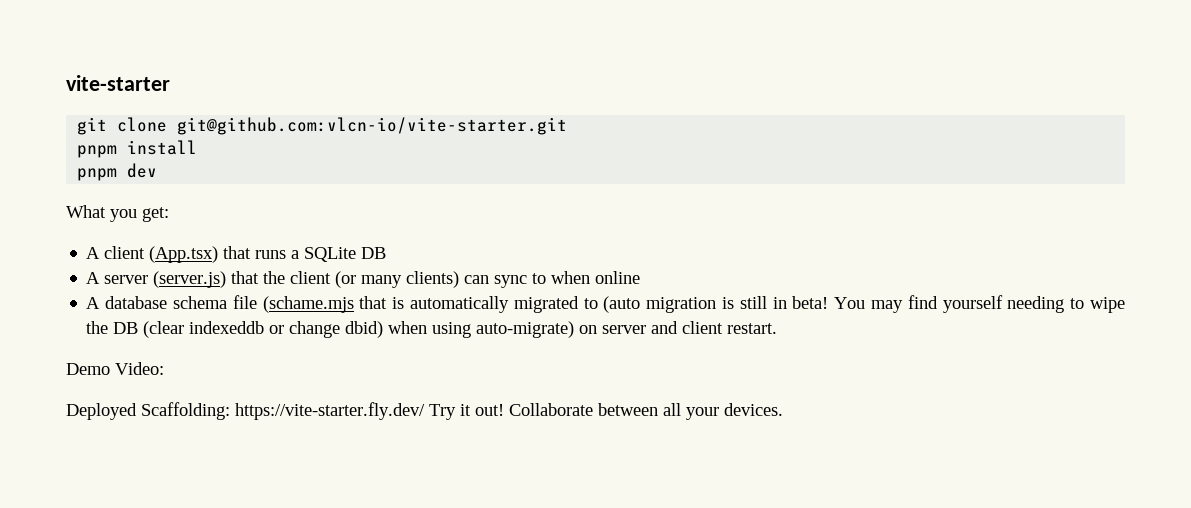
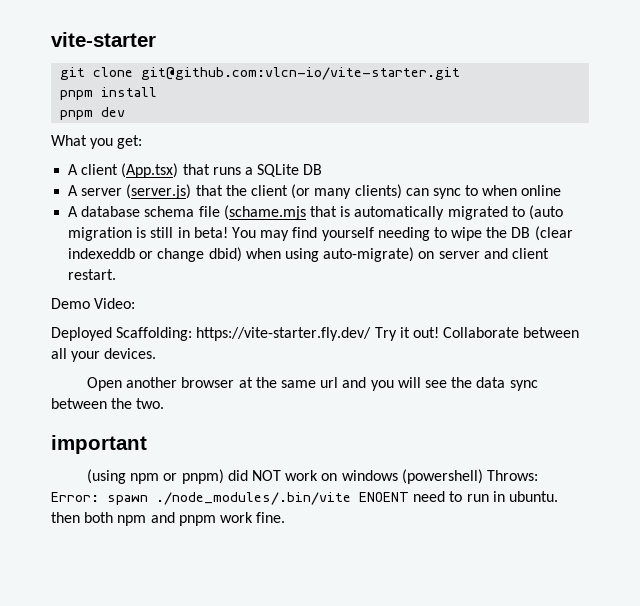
+ Open another browser at the same url and you will see the data sync between the two.
+ important
+ (using npm or pnpm) did NOT work on windows (powershell) Throws: Error: spawn ./node_modules/.bin/vite ENOENT need to run in ubuntu. then both npm and pnpm work fine.

